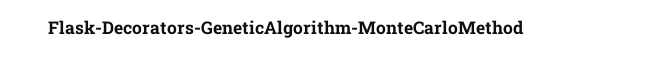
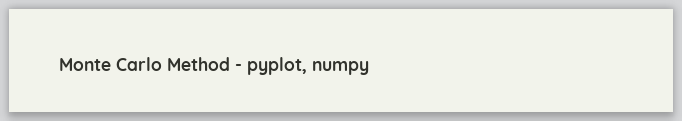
- Flask-Decorators-GeneticAlgorithm-MonteCarloMethod
+ Monte Carlo Method - pyplot, numpy

